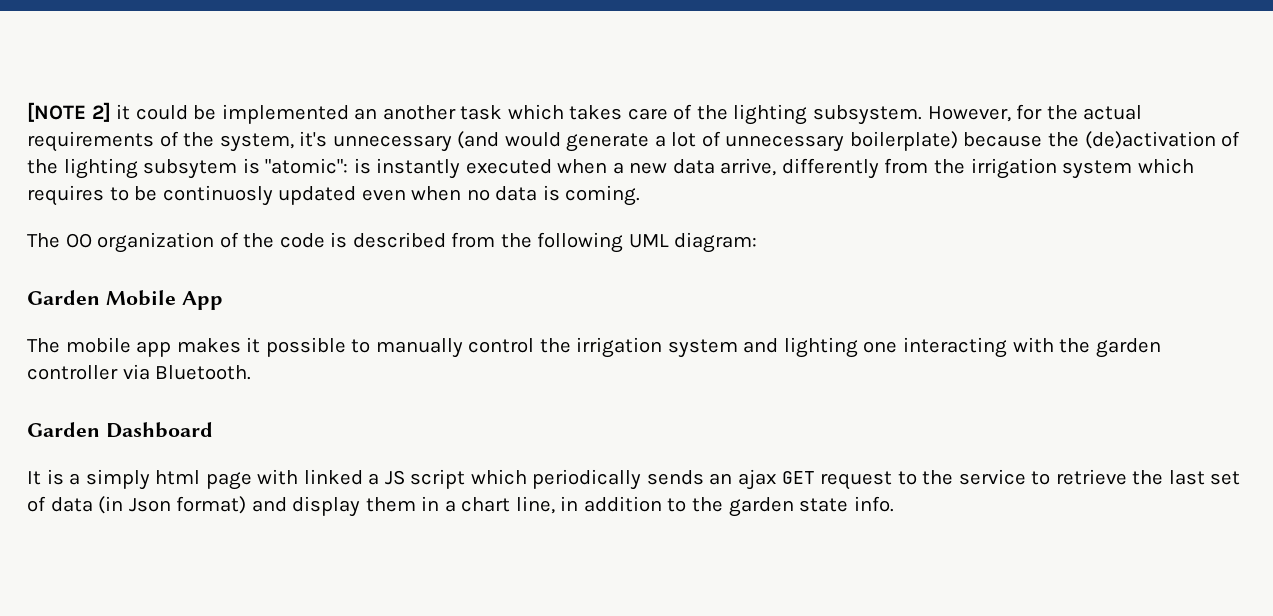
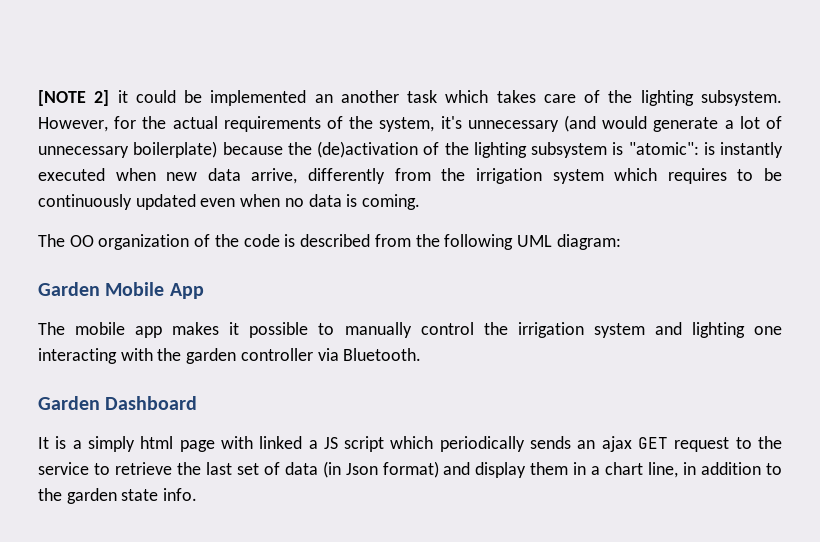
- However, for the actual requirements of the system, it's unnecessary (and would generate a lot of unnecessary boilerplate) because the (de)activation of the lighting subsytem is "atomic": is instantly executed when a new data arrive, differently from the irrigation system which requires to be continuosly updated even when no data is coming.
+ However, for the actual requirements of the system, it's unnecessary (and would generate a lot of unnecessary boilerplate) because the (de)activation of the lighting subsystem is "atomic": is instantly executed when new data arrive, differently from the irrigation system which requires to be continuously updated even when no data is coming.

